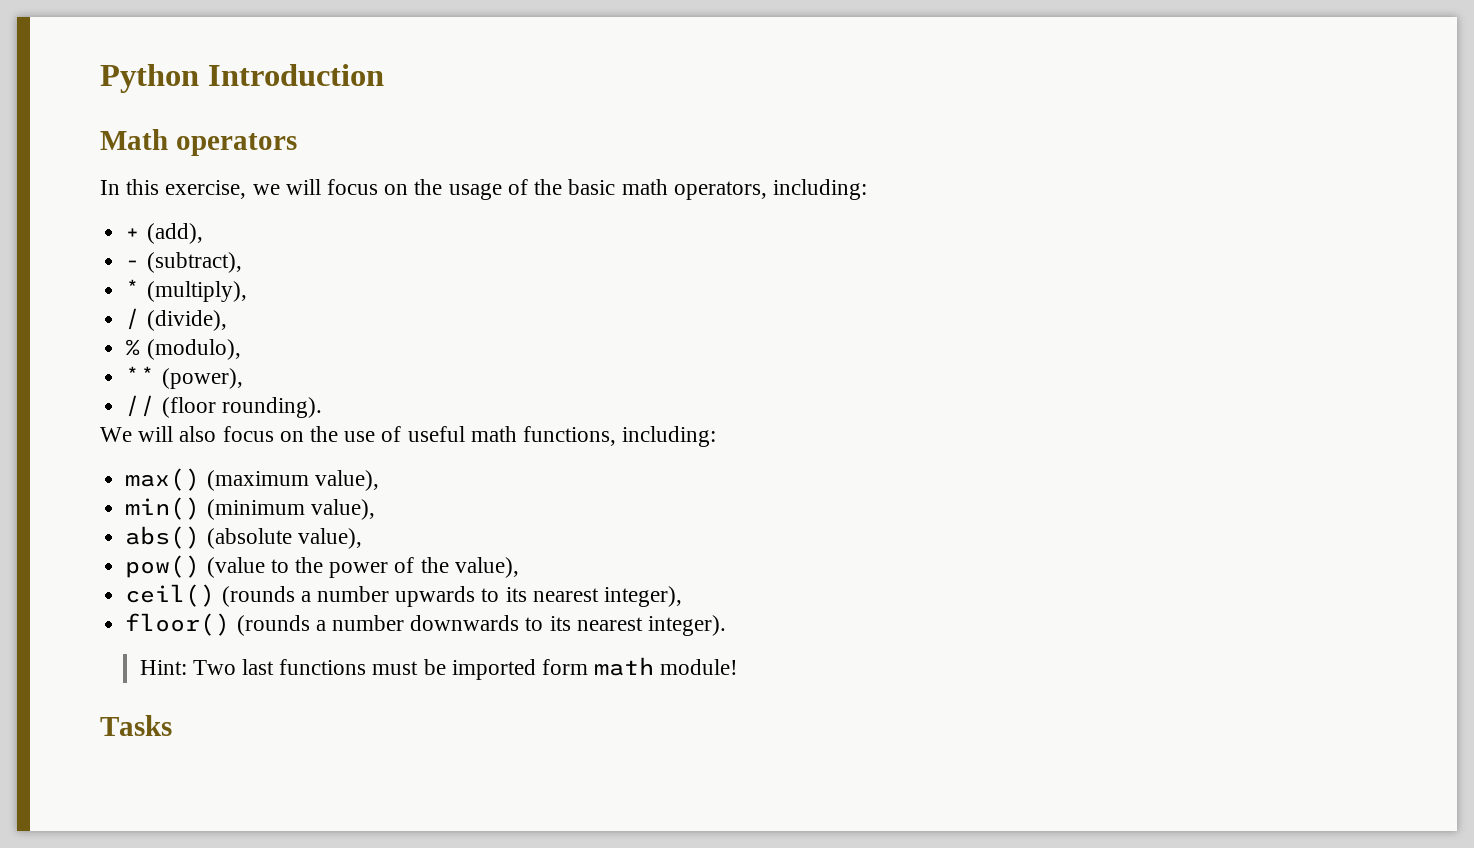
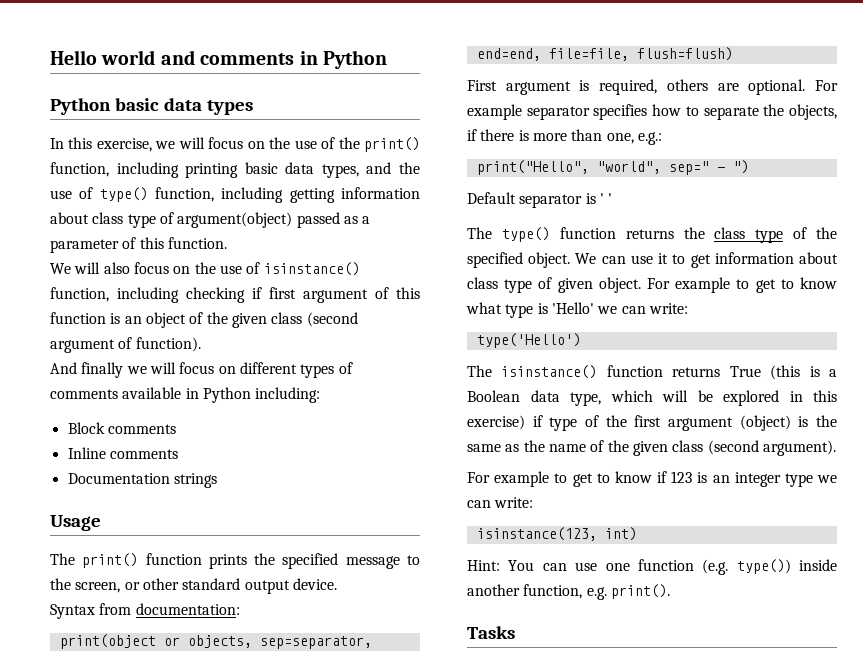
- Python Introduction
- Math operators
+ Hello world and comments in Python
+ Python basic data types
- In this exercise, we will focus on the usage of the basic math operators, including:
- + (add),
- - (subtract),
- * (multiply),
- / (divide),
- % (modulo),
- ** (power),
- // (floor rounding).
+ In this exercise, we will focus on the use of the print() function, including printing basic data types, and the use of type() function, including getting information about class type of argument(object) passed as a parameter of this function.
- We will also focus on the use of useful math functions, including:
- max() (maximum value),
- min() (minimum value),
- abs() (absolute value),
- pow() (value to the power of the value),
- ceil() (rounds a number upwards to its nearest integer),
- floor() (rounds a number downwards to its nearest integer).
- Hint: Two last functions must be imported form math module!
+ We will also focus on the use of isinstance() function, including checking if first argument of this function is an object of the given class (second argument of function).
+ And finally we will focus on different types of comments available in Python including:
+ Block comments
+ Inline comments
+ Documentation strings
+ Usage
+ The print() function prints the specified message to the screen, or other standard output device.
+ Syntax from documentation:
+ print(object or objects, sep=separator, end=end, file=file, flush=flush)
+ First argument is required, others are optional. For example separator specifies how to separate the objects, if there is more than one, e.g.:
+ print("Hello", "world", sep=" - ")
+ Default separator is ' '
+ The type() function returns the class type of the specified object. We can use it to get information about class type of given object. For example to get to know what type is 'Hello' we can write:
+ type('Hello')
+ The isinstance() function returns True (this is a Boolean data type, which will be explored in this exercise) if type of the first argument (object) is the same as the name of the given class (second argument).
+ For example to get to know if 123 is an integer type we can write:
+ isinstance(123, int)
+ Hint: You can use one function (e.g. type()) inside another function, e.g. print().

